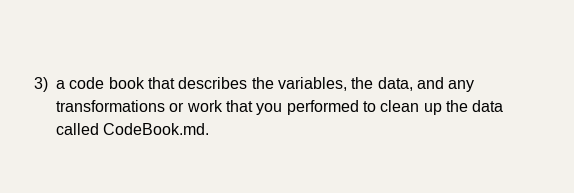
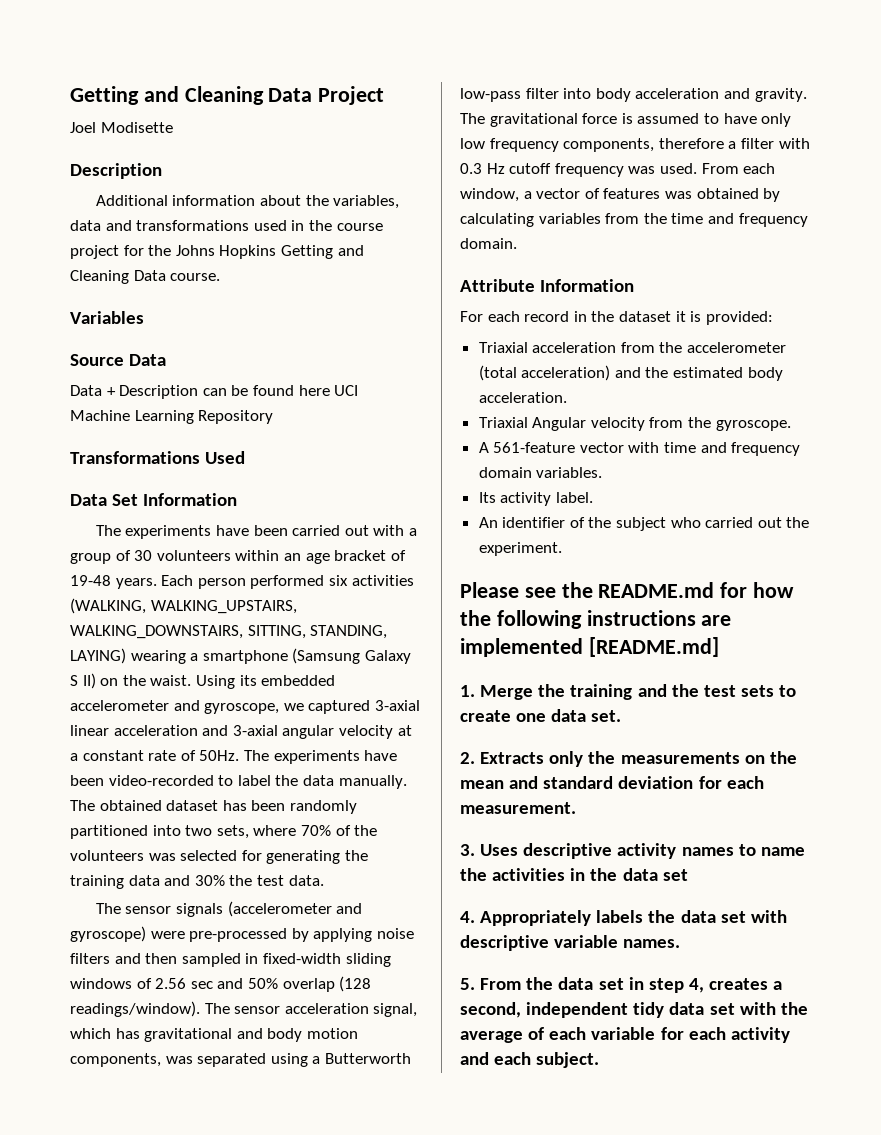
- 3) a code book that describes the variables, the data, and any transformations or work that you performed to clean up the data called CodeBook.md.
+ Getting and Cleaning Data Project
+ Joel Modisette
+ Description
+ Additional information about the variables, data and transformations used in the course project for the Johns Hopkins Getting and Cleaning Data course.
+ Variables
+ Source Data
+ Data + Description can be found here UCI Machine Learning Repository
+ Transformations Used
+ Data Set Information
+ The experiments have been carried out with a group of 30 volunteers within an age bracket of 19-48 years. Each person performed six activities (WALKING, WALKING_UPSTAIRS, WALKING_DOWNSTAIRS, SITTING, STANDING, LAYING) wearing a smartphone (Samsung Galaxy S II) on the waist. Using its embedded accelerometer and gyroscope, we captured 3-axial linear acceleration and 3-axial angular velocity at a constant rate of 50Hz. The experiments have been video-recorded to label the data manually. The obtained dataset has been randomly partitioned into two sets, where 70% of the volunteers was selected for generating the training data and 30% the test data.
+ The sensor signals (accelerometer and gyroscope) were pre-processed by applying noise filters and then sampled in fixed-width sliding windows of 2.56 sec and 50% overlap (128 readings/window). The sensor acceleration signal, which has gravitational and body motion components, was separated using a Butterworth low-pass filter into body acceleration and gravity. The gravitational force is assumed to have only low frequency components, therefore a filter with 0.3 Hz cutoff frequency was used. From each window, a vector of features was obtained by calculating variables from the time and frequency domain.
+ Attribute Information
+ For each record in the dataset it is provided:
+ Triaxial acceleration from the accelerometer (total acceleration) and the estimated body acceleration.
+ Triaxial Angular velocity from the gyroscope.
+ A 561-feature vector with time and frequency domain variables.
+ Its activity label.
+ An identifier of the subject who carried out the experiment.
+ Please see the README.md for how the following instructions are implemented [README.md]
+ 1. Merge the training and the test sets to create one data set.
+ 2. Extracts only the measurements on the mean and standard deviation for each measurement.
+ 3. Uses descriptive activity names to name the activities in the data set
+ 4. Appropriately labels the data set with descriptive variable names.
+ 5. From the data set in step 4, creates a second, independent tidy data set with the average of each variable for each activity and each subject.

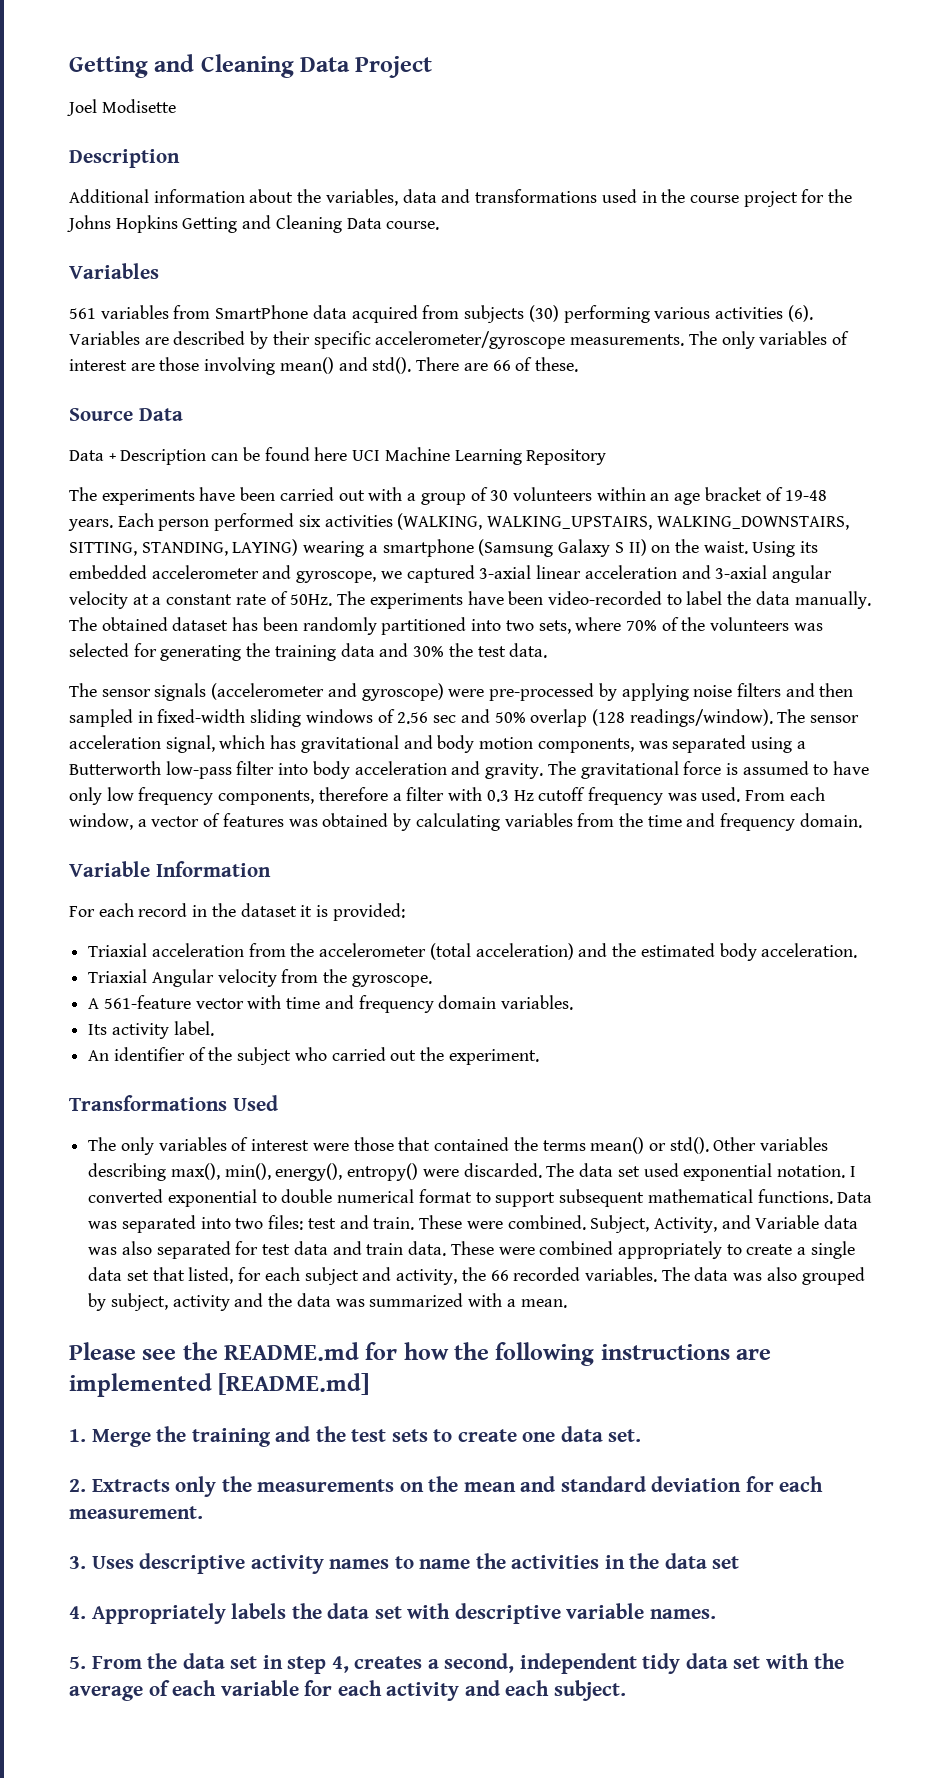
+ 561 variables from SmartPhone data acquired from subjects (30) performing various activities (6). Variables are described by their specific accelerometer/gyroscope measurements. The only variables of interest are those involving mean() and std(). There are 66 of these.
- Transformations Used
- Data Set Information
- Attribute Information
+ Variable Information
+ Transformations Used
+ The only variables of interest were those that contained the terms mean() or std(). Other variables describing max(), min(), energy(), entropy() were discarded. The data set used exponential notation. I converted exponential to double numerical format to support subsequent mathematical functions. Data was separated into two files: test and train. These were combined. Subject, Activity, and Variable data was also separated for test data and train data. These were combined appropriately to create a single data set that listed, for each subject and activity, the 66 recorded variables. The data was also grouped by subject, activity and the data was summarized with a mean.

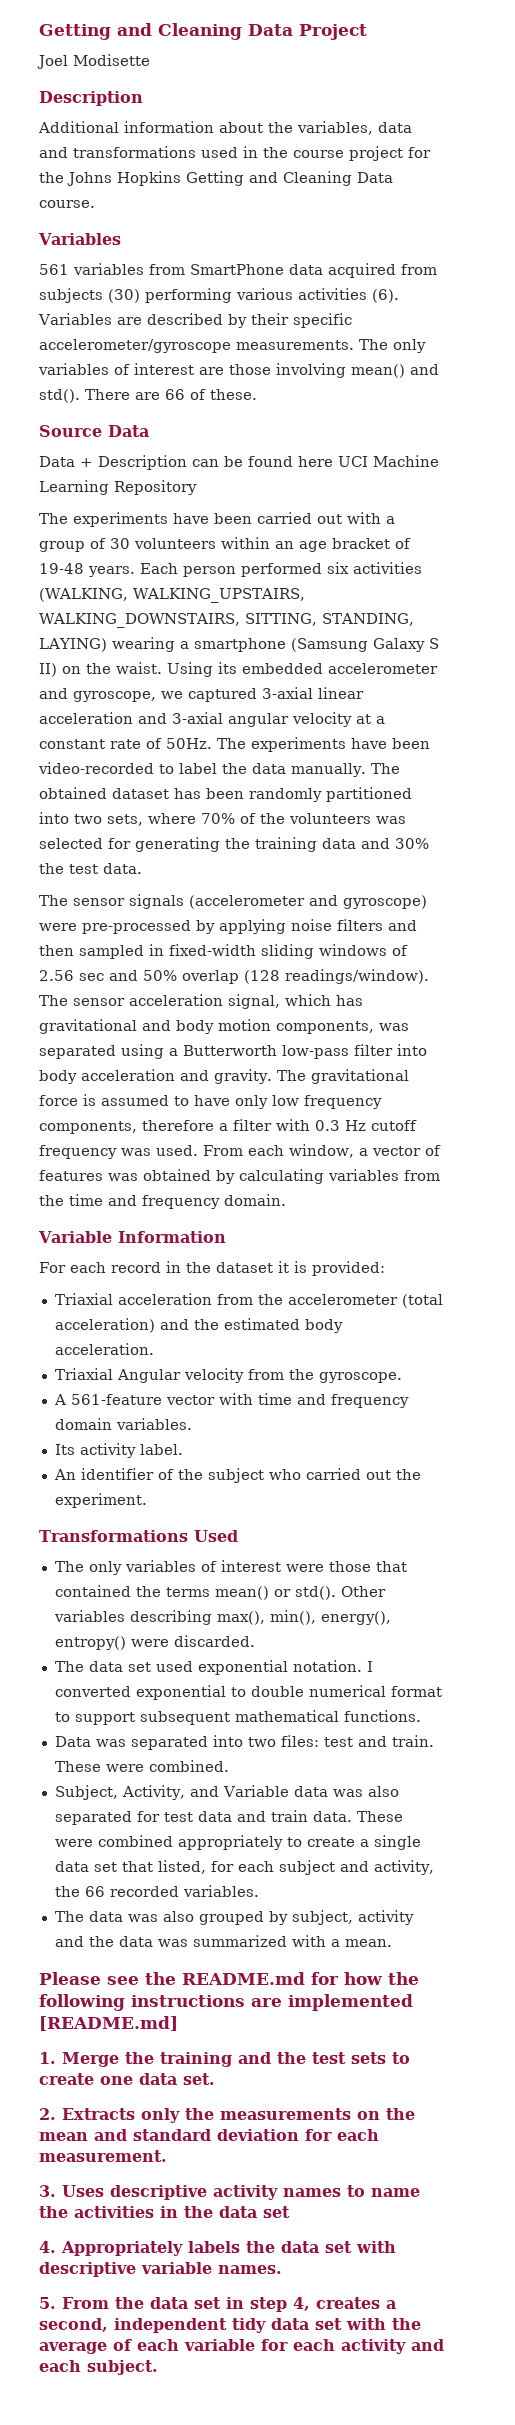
- Other variables describing max(), min(), energy(), entropy() were discarded. The data set used exponential notation.
+ Other variables describing max(), min(), energy(), entropy() were discarded.
+ The data set used exponential notation.
- I converted exponential to double numerical format to support subsequent mathematical functions. Data was separated into two files: test and train.
+ I converted exponential to double numerical format to support subsequent mathematical functions.
+ Data was separated into two files: test and train.
- These were combined. Subject, Activity, and Variable data was also separated for test data and train data.
+ These were combined.
+ Subject, Activity, and Variable data was also separated for test data and train data.
- These were combined appropriately to create a single data set that listed, for each subject and activity, the 66 recorded variables. The data was also grouped by subject, activity and the data was summarized with a mean.
+ These were combined appropriately to create a single data set that listed, for each subject and activity, the 66 recorded variables.
+ The data was also grouped by subject, activity and the data was summarized with a mean.

